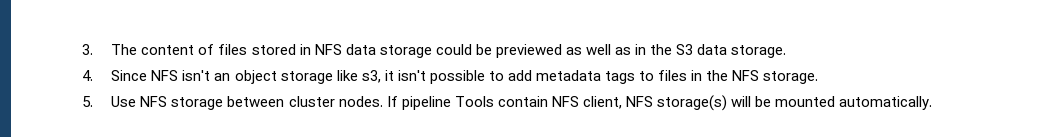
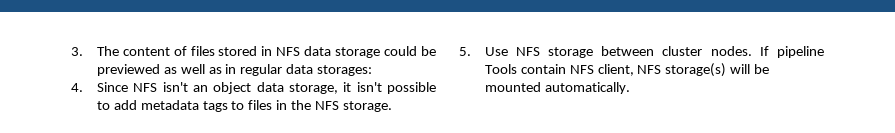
- 3. The content of files stored in NFS data storage could be previewed as well as in the S3 data storage.
+ 3. The content of files stored in NFS data storage could be previewed as well as in regular data storages:
- 4. Since NFS isn't an object storage like s3, it isn't possible to add metadata tags to files in the NFS storage.
+ 4. Since NFS isn't an object data storage, it isn't possible to add metadata tags to files in the NFS storage.

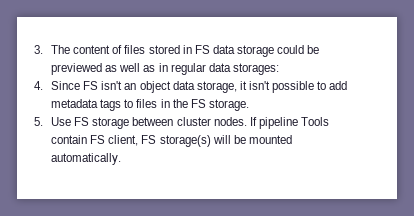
- 3. The content of files stored in NFS data storage could be previewed as well as in regular data storages:
+ 3. The content of files stored in FS data storage could be previewed as well as in regular data storages:
- 4. Since NFS isn't an object data storage, it isn't possible to add metadata tags to files in the NFS storage.
+ 4. Since FS isn't an object data storage, it isn't possible to add metadata tags to files in the FS storage.
- 5. Use NFS storage between cluster nodes.
+ 5. Use FS storage between cluster nodes.
- If pipeline Tools contain NFS client, NFS storage(s) will be mounted automatically.
+ If pipeline Tools contain FS client, FS storage(s) will be mounted automatically.

